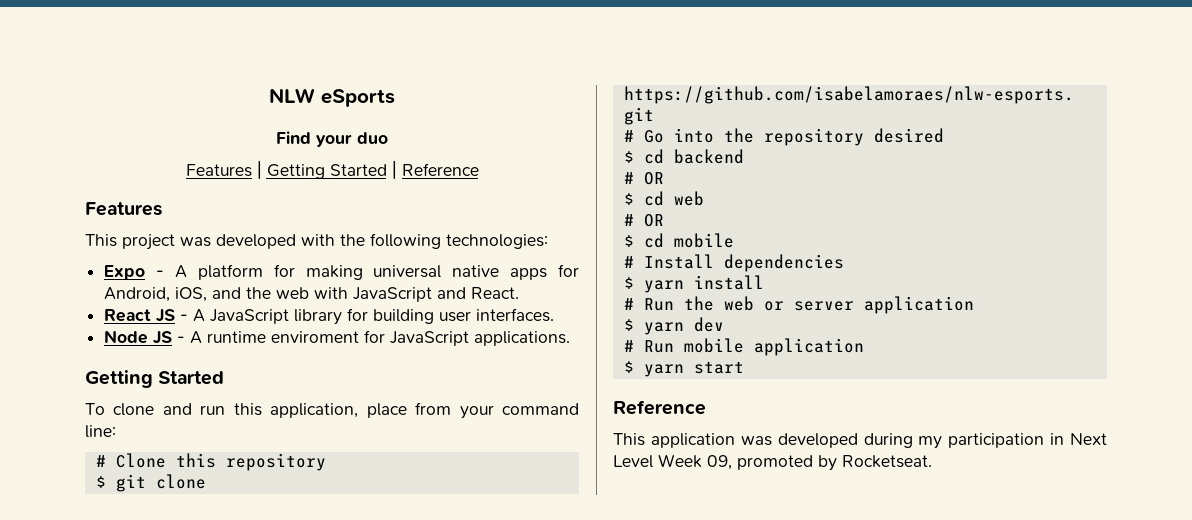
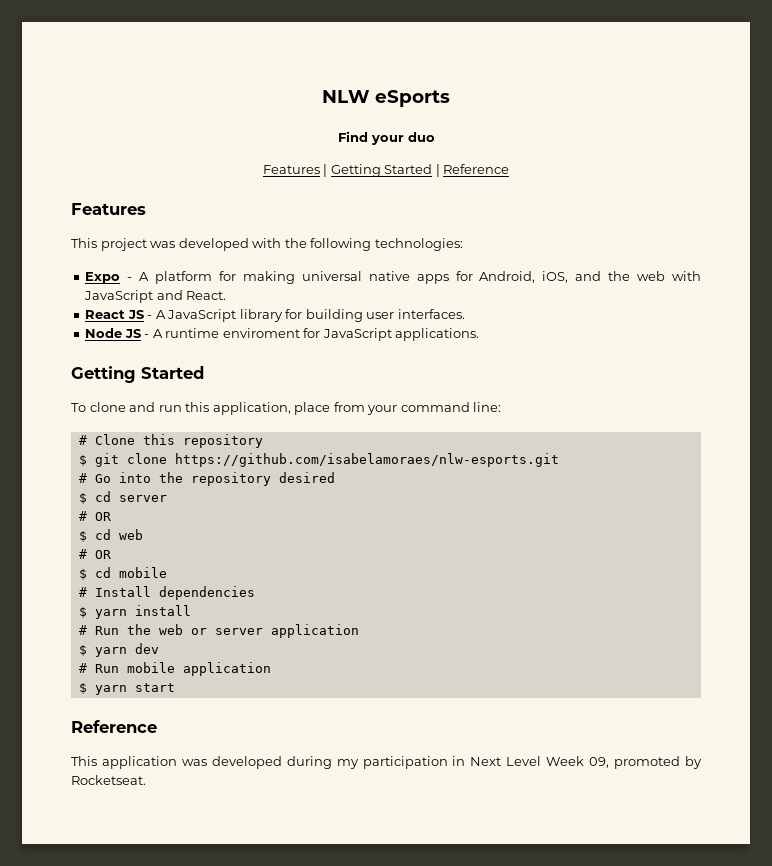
- $ cd backend
+ $ cd server

